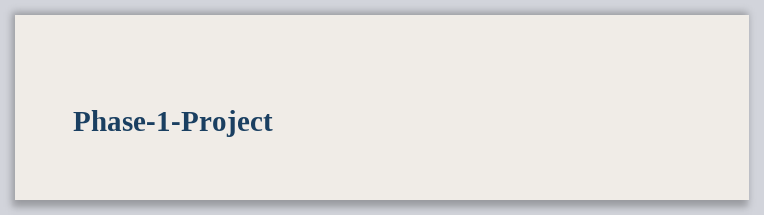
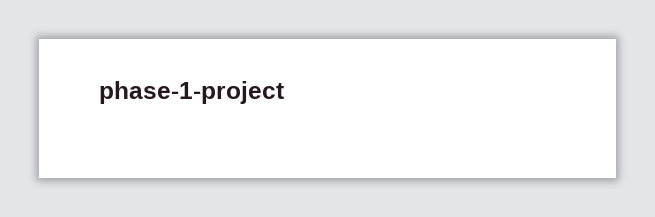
- Phase-1-Project
+ phase-1-project

